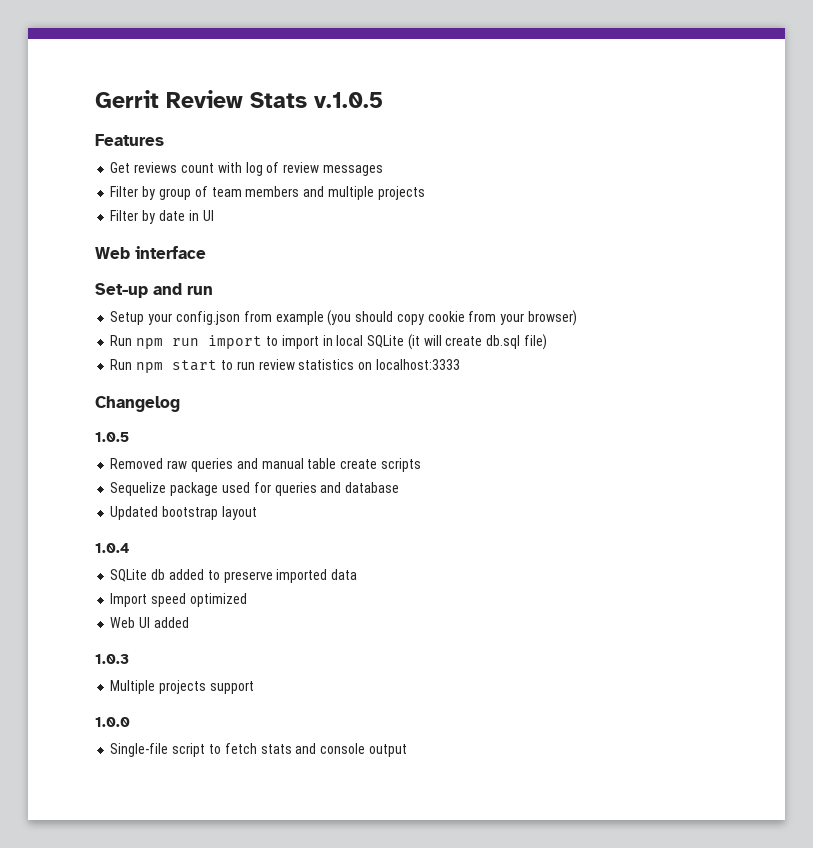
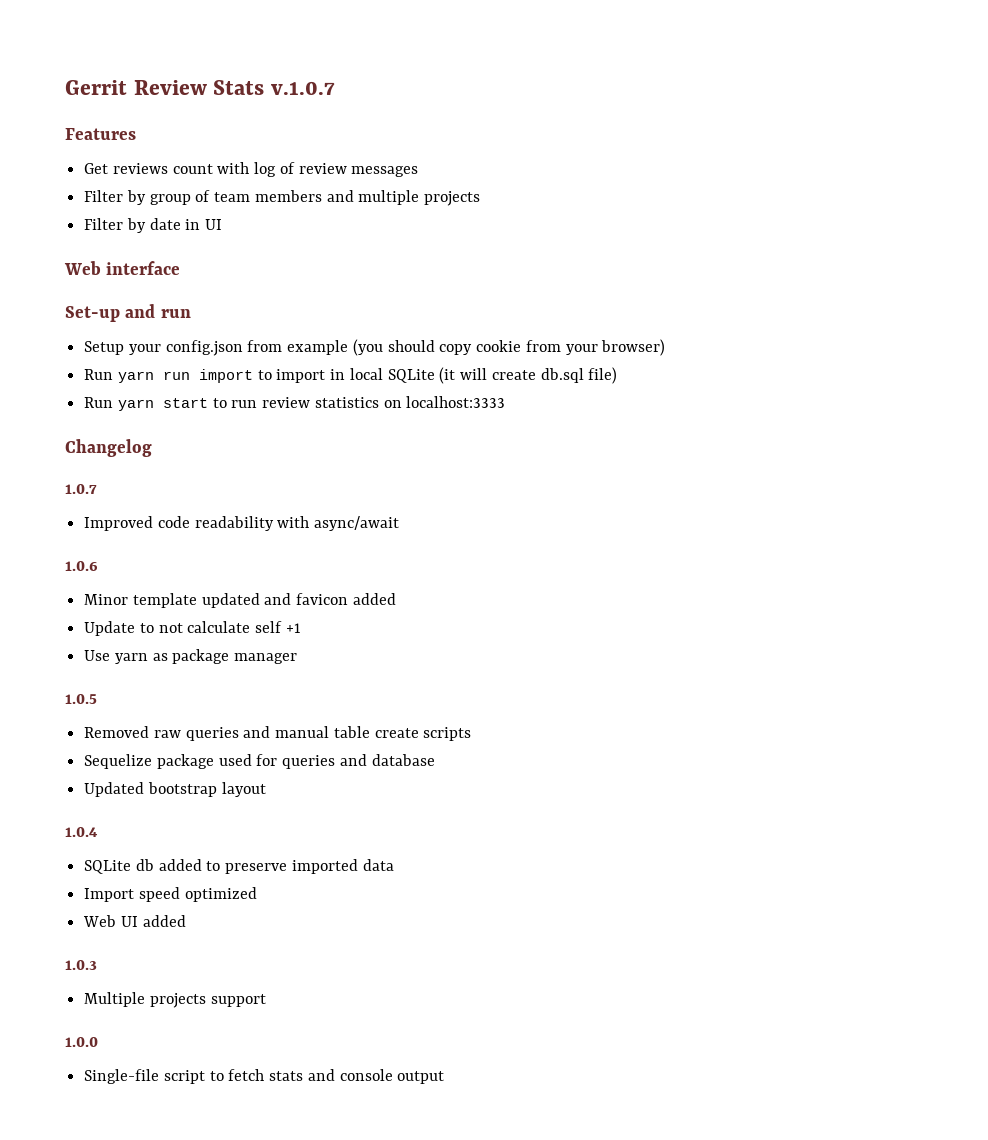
- Gerrit Review Stats v.1.0.5
+ Gerrit Review Stats v.1.0.7
- Run npm run import to import in local SQLite (it will create db.sql file)
+ Run yarn run import to import in local SQLite (it will create db.sql file)
- Run npm start to run review statistics on localhost:3333
+ Run yarn start to run review statistics on localhost:3333
+ 1.0.7
+ Improved code readability with async/await
+ 1.0.6
+ Minor template updated and favicon added
+ Update to not calculate self +1
+ Use yarn as package manager

